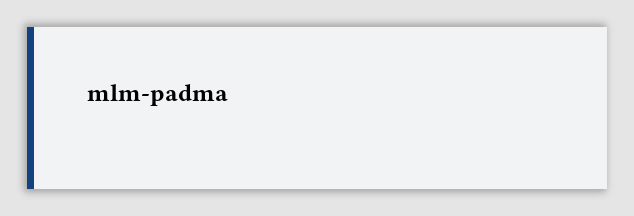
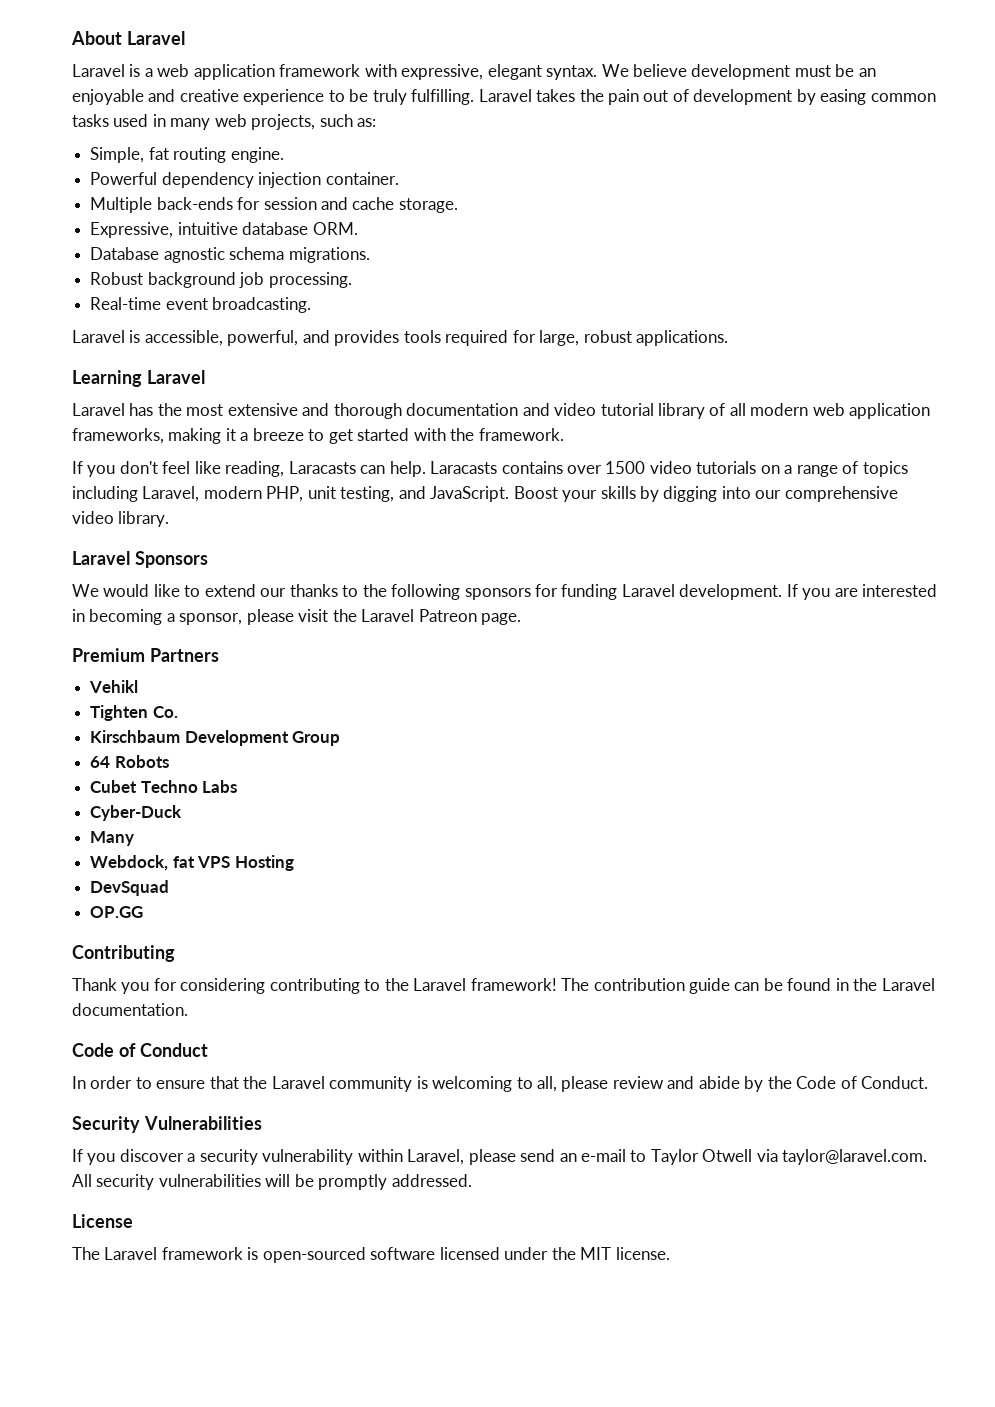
- mlm-padma
+ About Laravel
+ Laravel is a web application framework with expressive, elegant syntax. We believe development must be an enjoyable and creative experience to be truly fulfilling. Laravel takes the pain out of development by easing common tasks used in many web projects, such as:
+ Simple, fat routing engine.
+ Powerful dependency injection container.
+ Multiple back-ends for session and cache storage.
+ Expressive, intuitive database ORM.
+ Database agnostic schema migrations.
+ Robust background job processing.
+ Real-time event broadcasting.
+ Laravel is accessible, powerful, and provides tools required for large, robust applications.
+ Learning Laravel
+ Laravel has the most extensive and thorough documentation and video tutorial library of all modern web application frameworks, making it a breeze to get started with the framework.
+ If you don't feel like reading, Laracasts can help. Laracasts contains over 1500 video tutorials on a range of topics including Laravel, modern PHP, unit testing, and JavaScript. Boost your skills by digging into our comprehensive video library.
+ Laravel Sponsors
+ We would like to extend our thanks to the following sponsors for funding Laravel development. If you are interested in becoming a sponsor, please visit the Laravel Patreon page.
+ Premium Partners
+ Vehikl
+ Tighten Co.
+ Kirschbaum Development Group
+ 64 Robots
+ Cubet Techno Labs
+ Cyber-Duck
+ Many
+ Webdock, fat VPS Hosting
+ DevSquad
+ OP.GG
+ Contributing
+ Thank you for considering contributing to the Laravel framework! The contribution guide can be found in the Laravel documentation.
+ Code of Conduct
+ In order to ensure that the Laravel community is welcoming to all, please review and abide by the Code of Conduct.
+ Security Vulnerabilities
+ If you discover a security vulnerability within Laravel, please send an e-mail to Taylor Otwell via taylor@laravel.com. All security vulnerabilities will be promptly addressed.
+ License
+ The Laravel framework is open-sourced software licensed under the MIT license.

